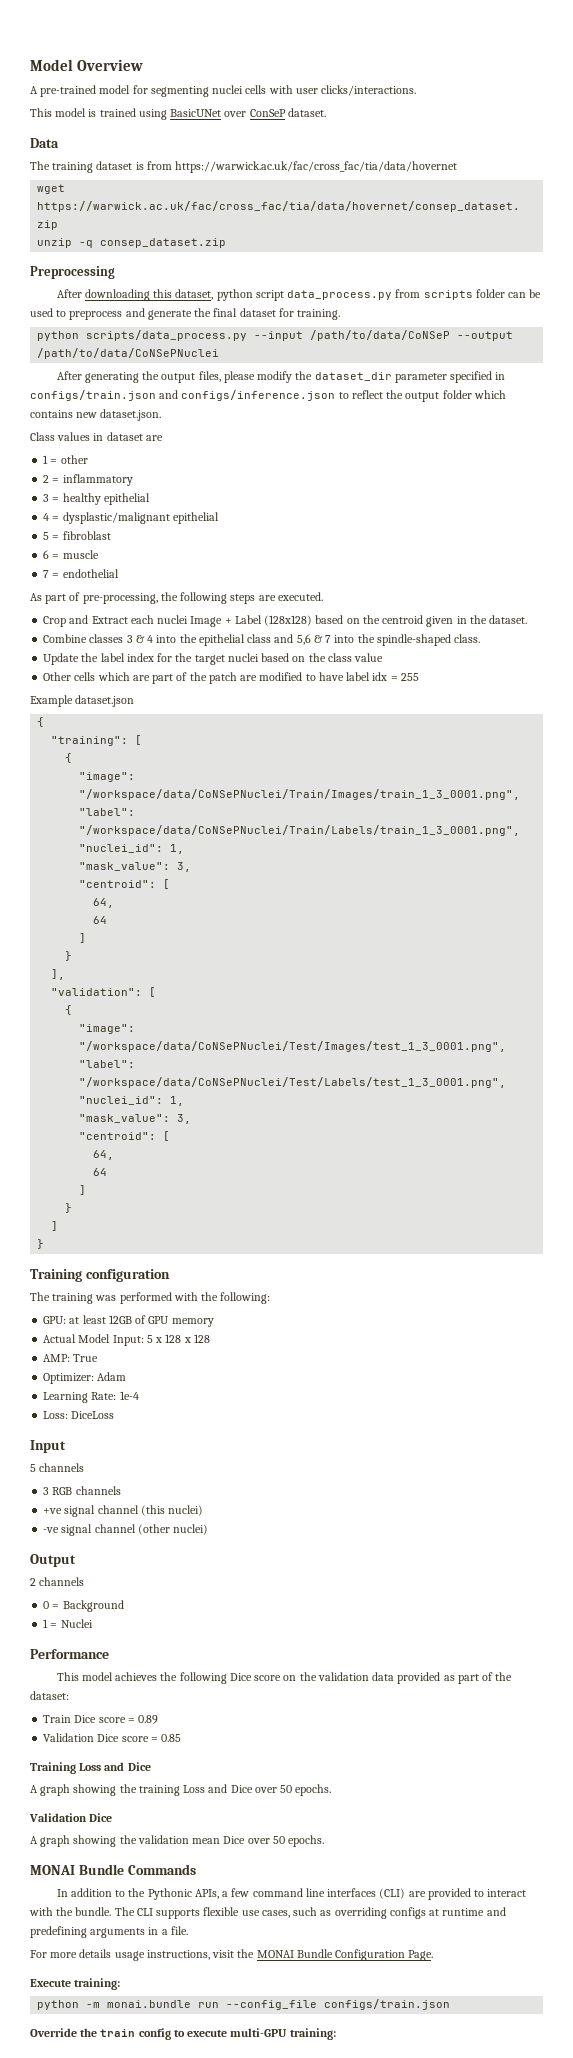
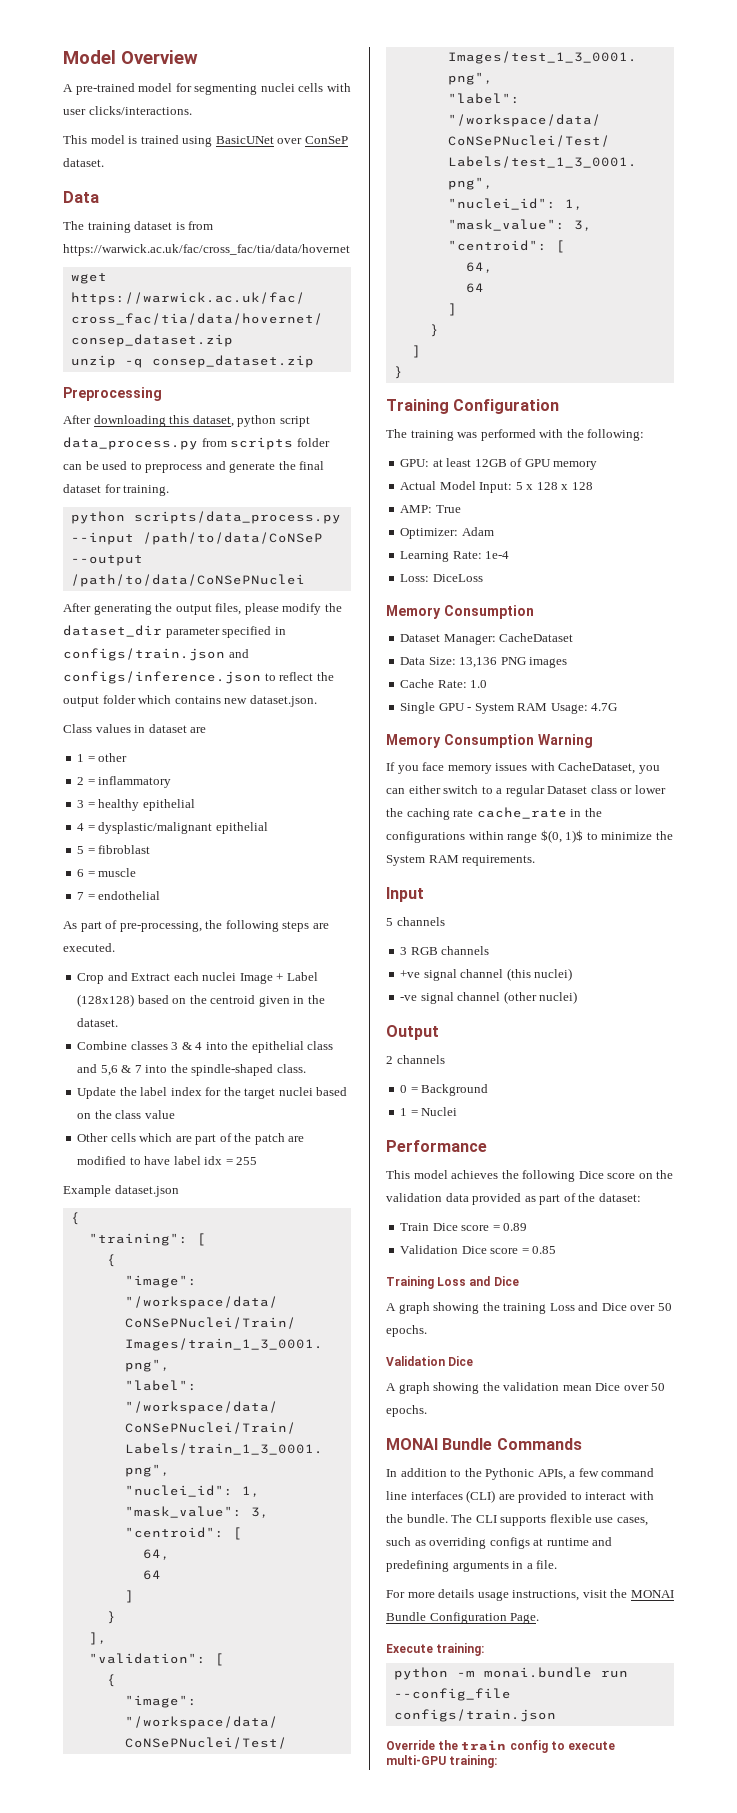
- Training configuration
+ Training Configuration
  Loss: DiceLoss
+ Memory Consumption
+ Dataset Manager: CacheDataset
+ Data Size: 13,136 PNG images
+ Cache Rate: 1.0
+ Single GPU - System RAM Usage: 4.7G
+ Memory Consumption Warning
+ If you face memory issues with CacheDataset, you can either switch to a regular Dataset class or lower the caching rate cache_rate in the configurations within range $(0, 1)$ to minimize the System RAM requirements.

